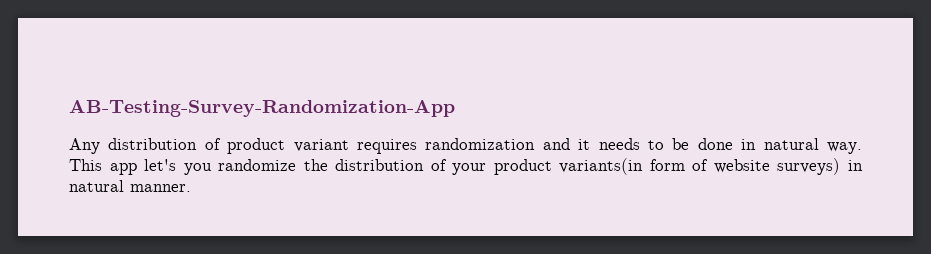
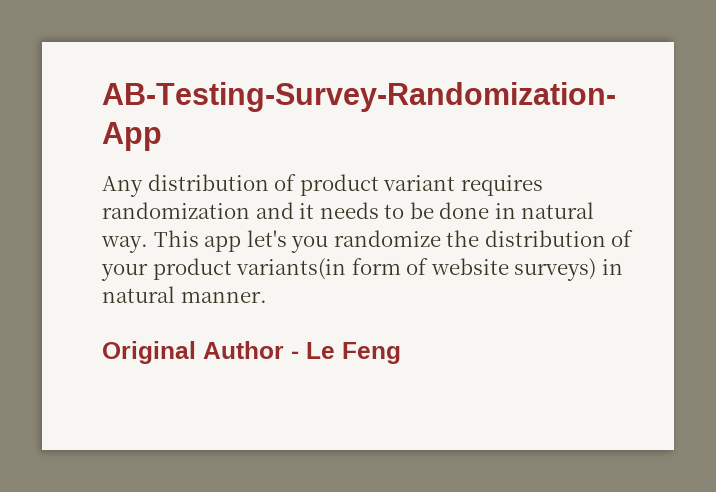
+ Original Author - Le Feng

